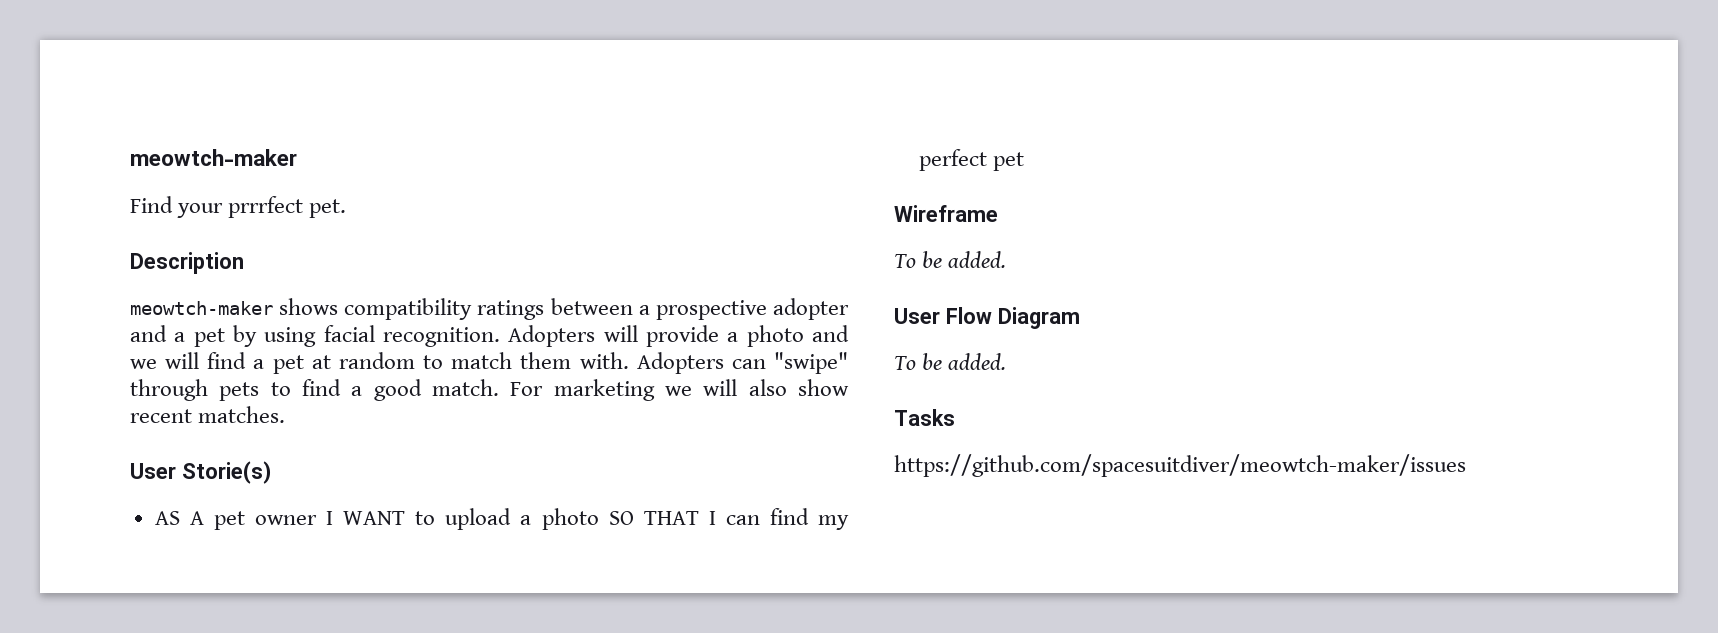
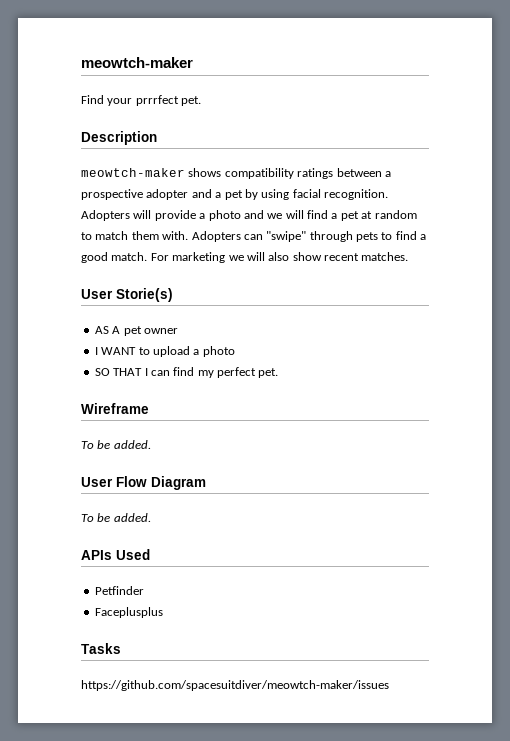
- AS A pet owner I WANT to upload a photo SO THAT I can find my perfect pet
+ AS A pet owner
+ I WANT to upload a photo
+ SO THAT I can find my perfect pet.
+ APIs Used
+ Petfinder
+ Faceplusplus

